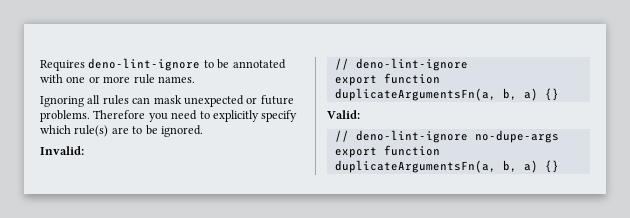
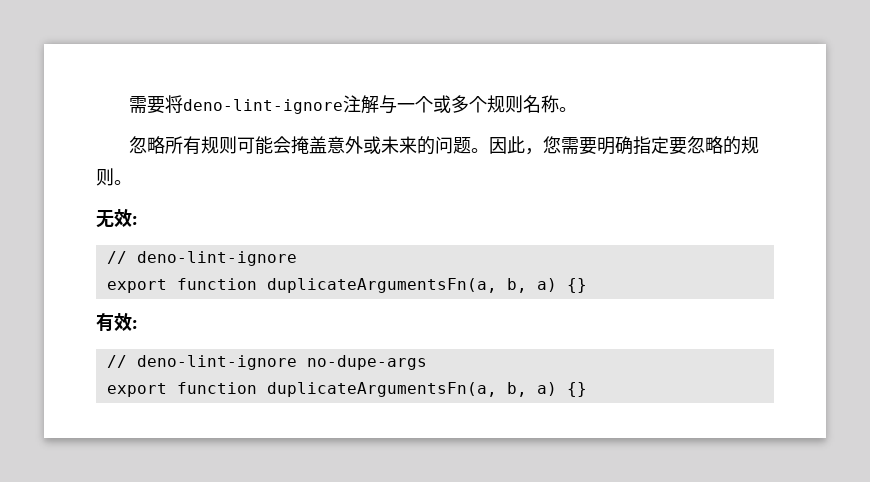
- Requires deno-lint-ignore to be annotated with one or more rule names.
- Ignoring all rules can mask unexpected or future problems. Therefore you need to explicitly specify which rule(s) are to be ignored.
- Invalid:
+ 需要将deno-lint-ignore注解与一个或多个规则名称。
+ 忽略所有规则可能会掩盖意外或未来的问题。因此，您需要明确指定要忽略的规则。
+ 无效:
- Valid:
+ 有效:

